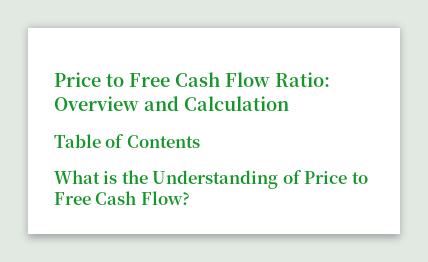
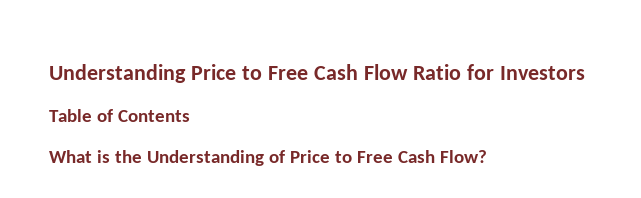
- Price to Free Cash Flow Ratio: Overview and Calculation
+ Understanding Price to Free Cash Flow Ratio for Investors

